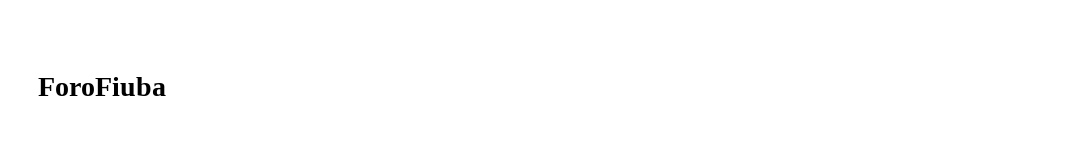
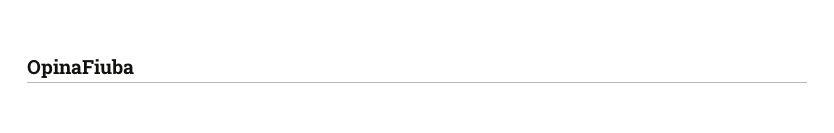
- ForoFiuba
+ OpinaFiuba

